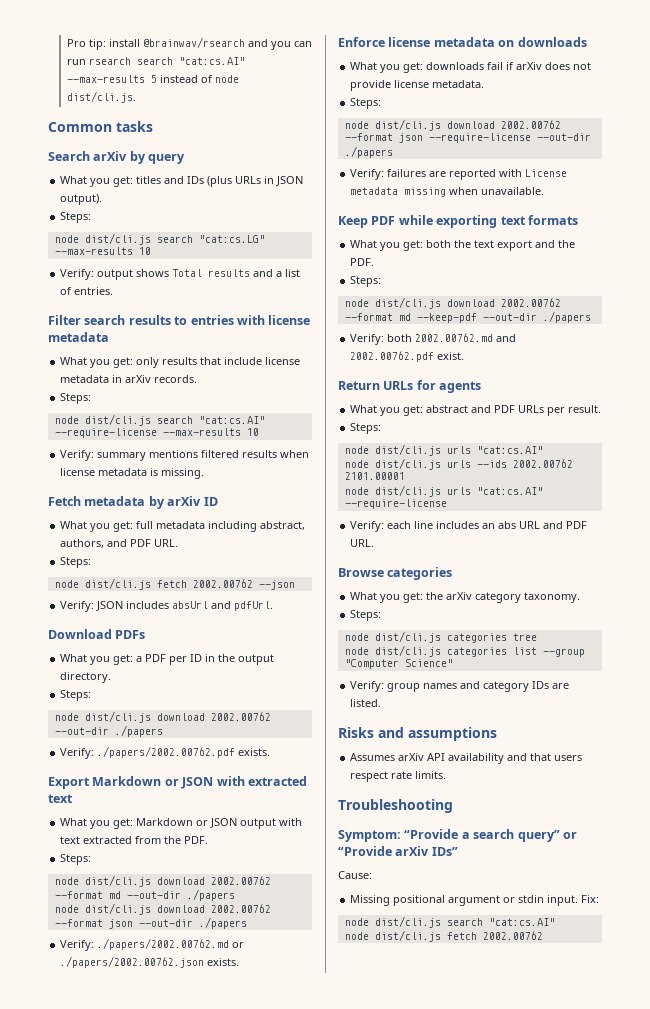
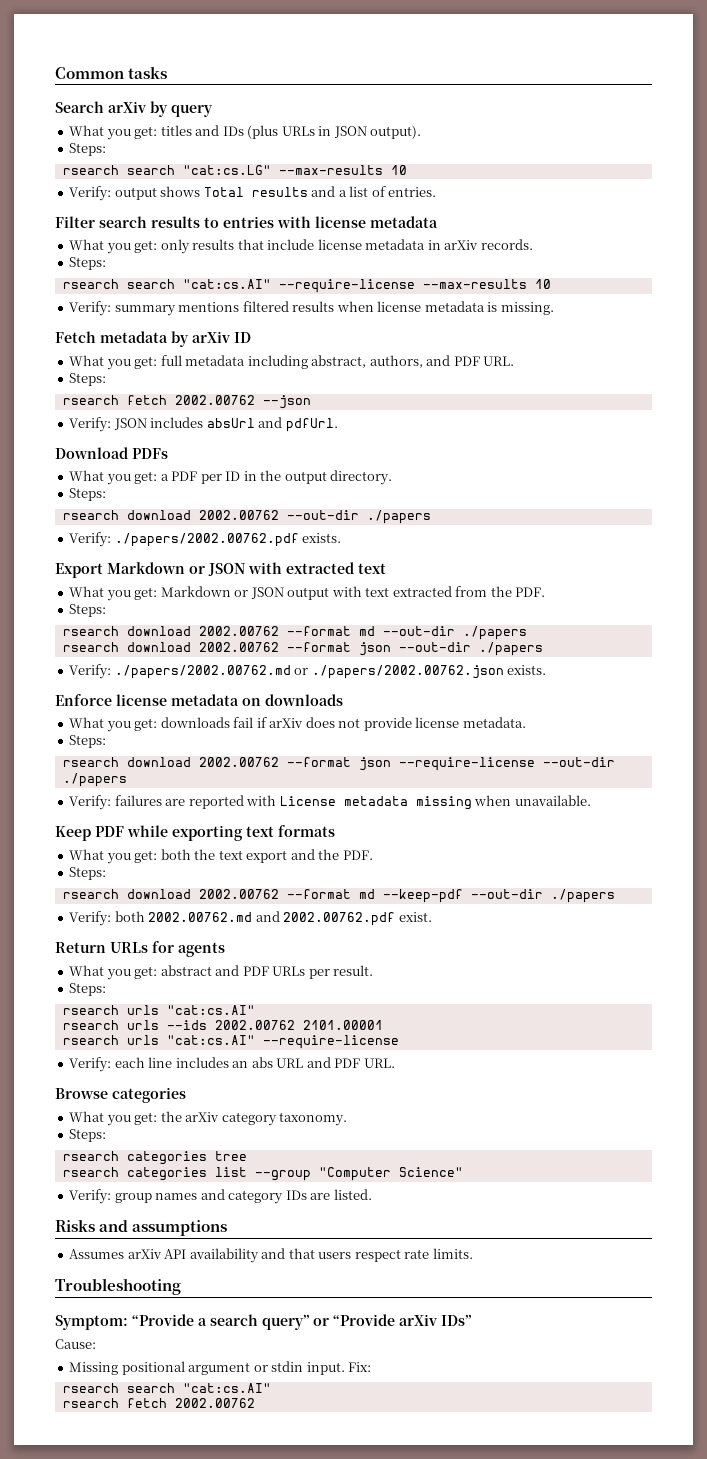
- Pro tip: install @brainwav/rsearch and you can run rsearch search "cat:cs.AI" --max-results 5 instead of node dist/cli.js.
- node dist/cli.js search "cat:cs.LG" --max-results 10
+ rsearch search "cat:cs.LG" --max-results 10
- node dist/cli.js search "cat:cs.AI" --require-license --max-results 10
+ rsearch search "cat:cs.AI" --require-license --max-results 10
- node dist/cli.js fetch 2002.00762 --json
+ rsearch fetch 2002.00762 --json
- node dist/cli.js download 2002.00762 --out-dir ./papers
+ rsearch download 2002.00762 --out-dir ./papers
- node dist/cli.js download 2002.00762 --format md --out-dir ./papers
+ rsearch download 2002.00762 --format md --out-dir ./papers
- node dist/cli.js download 2002.00762 --format json --out-dir ./papers
+ rsearch download 2002.00762 --format json --out-dir ./papers
- node dist/cli.js download 2002.00762 --format json --require-license --out-dir ./papers
+ rsearch download 2002.00762 --format json --require-license --out-dir ./papers
- node dist/cli.js download 2002.00762 --format md --keep-pdf --out-dir ./papers
+ rsearch download 2002.00762 --format md --keep-pdf --out-dir ./papers
  What you get: abstract and PDF URLs per result.
  Steps:
- node dist/cli.js urls "cat:cs.AI"
+ rsearch urls "cat:cs.AI"
- node dist/cli.js urls --ids 2002.00762 2101.00001
+ rsearch urls --ids 2002.00762 2101.00001
- node dist/cli.js urls "cat:cs.AI" --require-license
+ rsearch urls "cat:cs.AI" --require-license
- node dist/cli.js categories tree
+ rsearch categories tree
- node dist/cli.js categories list --group "Computer Science"
+ rsearch categories list --group "Computer Science"
  Fix:
- node dist/cli.js search "cat:cs.AI"
- node dist/cli.js fetch 2002.00762
+ rsearch search "cat:cs.AI"
+ rsearch fetch 2002.00762

